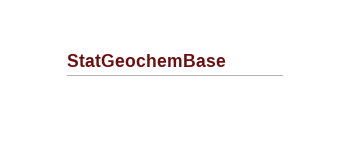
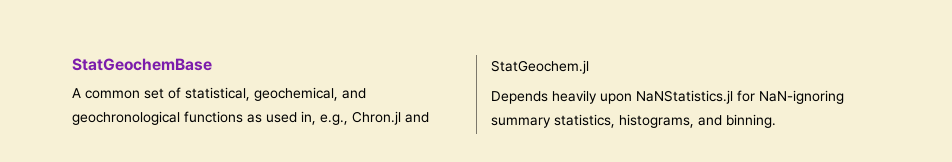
+ A common set of statistical, geochemical, and geochronological functions as used in, e.g., Chron.jl and StatGeochem.jl
+ Depends heavily upon NaNStatistics.jl for NaN-ignoring summary statistics, histograms, and binning.

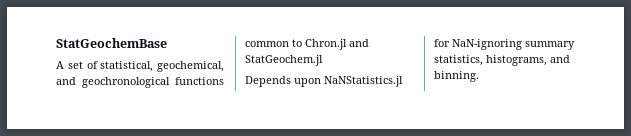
- A common set of statistical, geochemical, and geochronological functions as used in, e.g., Chron.jl and StatGeochem.jl
+ A set of statistical, geochemical, and geochronological functions common to Chron.jl and StatGeochem.jl
- Depends heavily upon NaNStatistics.jl for NaN-ignoring summary statistics, histograms, and binning.
+ Depends upon NaNStatistics.jl for NaN-ignoring summary statistics, histograms, and binning.

